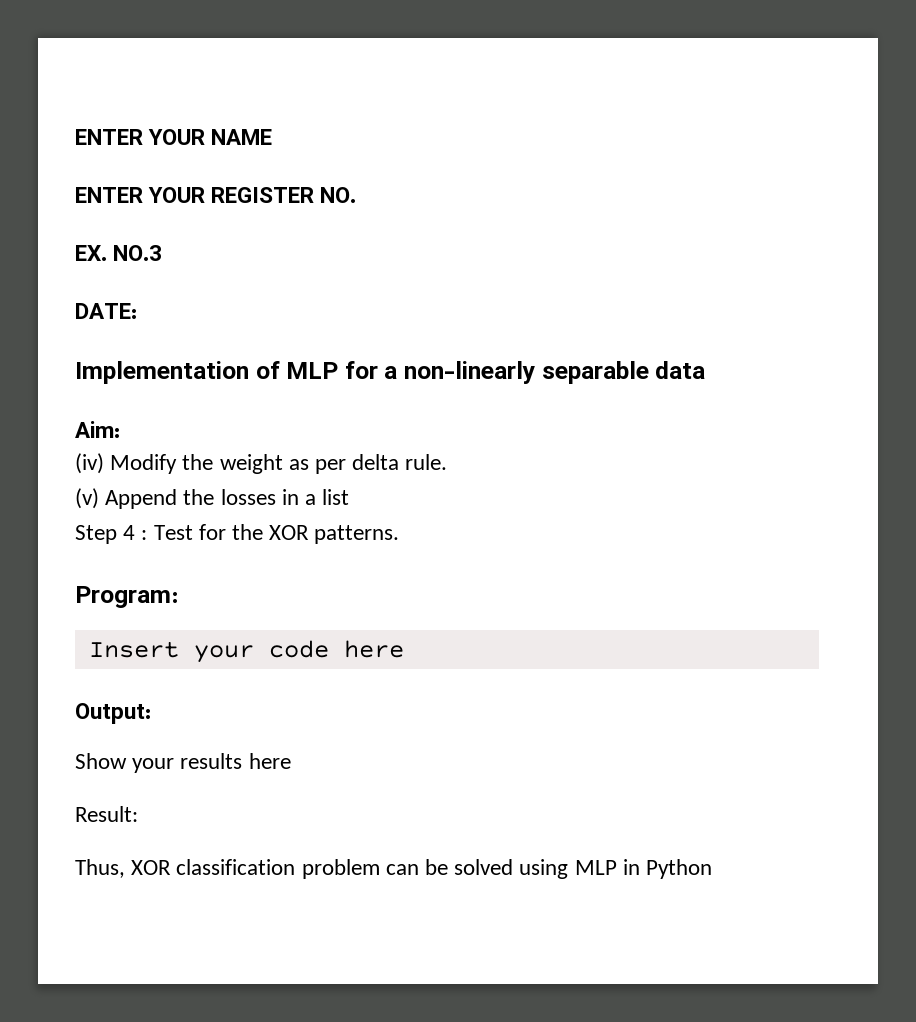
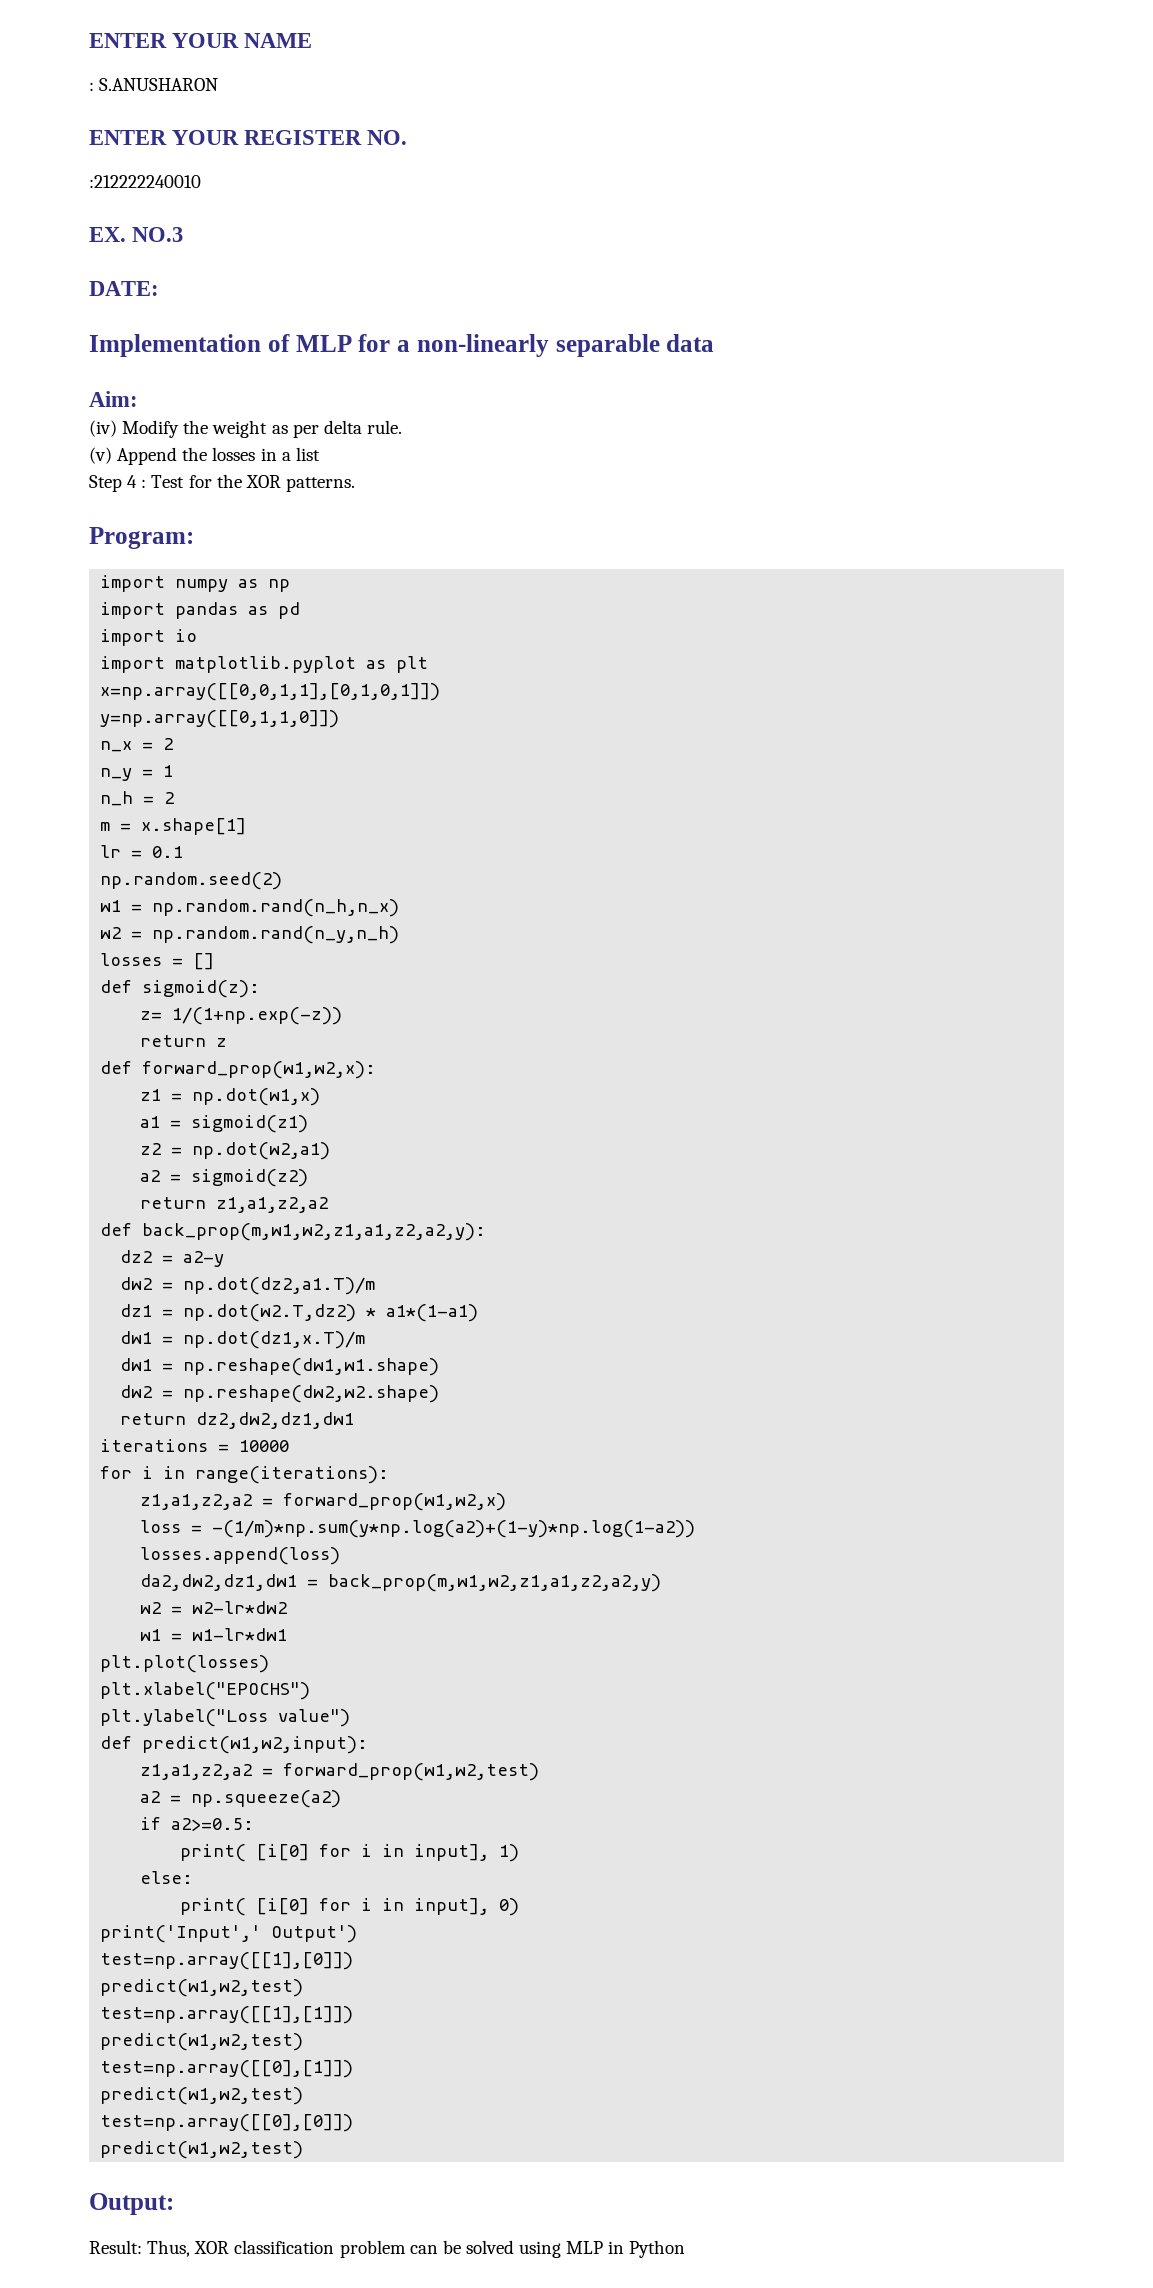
+ : S.ANUSHARON
+ :212222240010
- Insert your code here
+ import numpy as np
+ import pandas as pd
+ import io
+ import matplotlib.pyplot as plt
+ x=np.array([[0,0,1,1],[0,1,0,1]])
+ y=np.array([[0,1,1,0]])
+ n_x = 2
+ n_y = 1
+ n_h = 2
+ m = x.shape[1]
+ lr = 0.1
+ np.random.seed(2)
+ w1 = np.random.rand(n_h,n_x)
+ w2 = np.random.rand(n_y,n_h)
+ losses = []
+ def sigmoid(z):
+ z= 1/(1+np.exp(-z))
+ return z
+ def forward_prop(w1,w2,x):
+ z1 = np.dot(w1,x)
+ a1 = sigmoid(z1)
+ z2 = np.dot(w2,a1)
+ a2 = sigmoid(z2)
+ return z1,a1,z2,a2
+ def back_prop(m,w1,w2,z1,a1,z2,a2,y):
+ dz2 = a2-y
+ dw2 = np.dot(dz2,a1.T)/m
+ dz1 = np.dot(w2.T,dz2) * a1*(1-a1)
+ dw1 = np.dot(dz1,x.T)/m
+ dw1 = np.reshape(dw1,w1.shape)
+ dw2 = np.reshape(dw2,w2.shape)
+ return dz2,dw2,dz1,dw1
+ iterations = 10000
+ for i in range(iterations):
+ z1,a1,z2,a2 = forward_prop(w1,w2,x)
+ loss = -(1/m)*np.sum(y*np.log(a2)+(1-y)*np.log(1-a2))
+ losses.append(loss)
+ da2,dw2,dz1,dw1 = back_prop(m,w1,w2,z1,a1,z2,a2,y)
+ w2 = w2-lr*dw2
+ w1 = w1-lr*dw1
+ plt.plot(losses)
+ plt.xlabel("EPOCHS")
+ plt.ylabel("Loss value")
+ def predict(w1,w2,input):
+ z1,a1,z2,a2 = forward_prop(w1,w2,test)
+ a2 = np.squeeze(a2)
+ if a2>=0.5:
+ print( [i[0] for i in input], 1)
+ else:
+ print( [i[0] for i in input], 0)
+ print('Input',' Output')
+ test=np.array([[1],[0]])
+ predict(w1,w2,test)
+ test=np.array([[1],[1]])
+ predict(w1,w2,test)
+ test=np.array([[0],[1]])
+ predict(w1,w2,test)
+ test=np.array([[0],[0]])
+ predict(w1,w2,test)
  Output:
- Show your results here
- Result:
- Thus, XOR classification problem can be solved using MLP in Python
+ Result: Thus, XOR classification problem can be solved using MLP in Python

